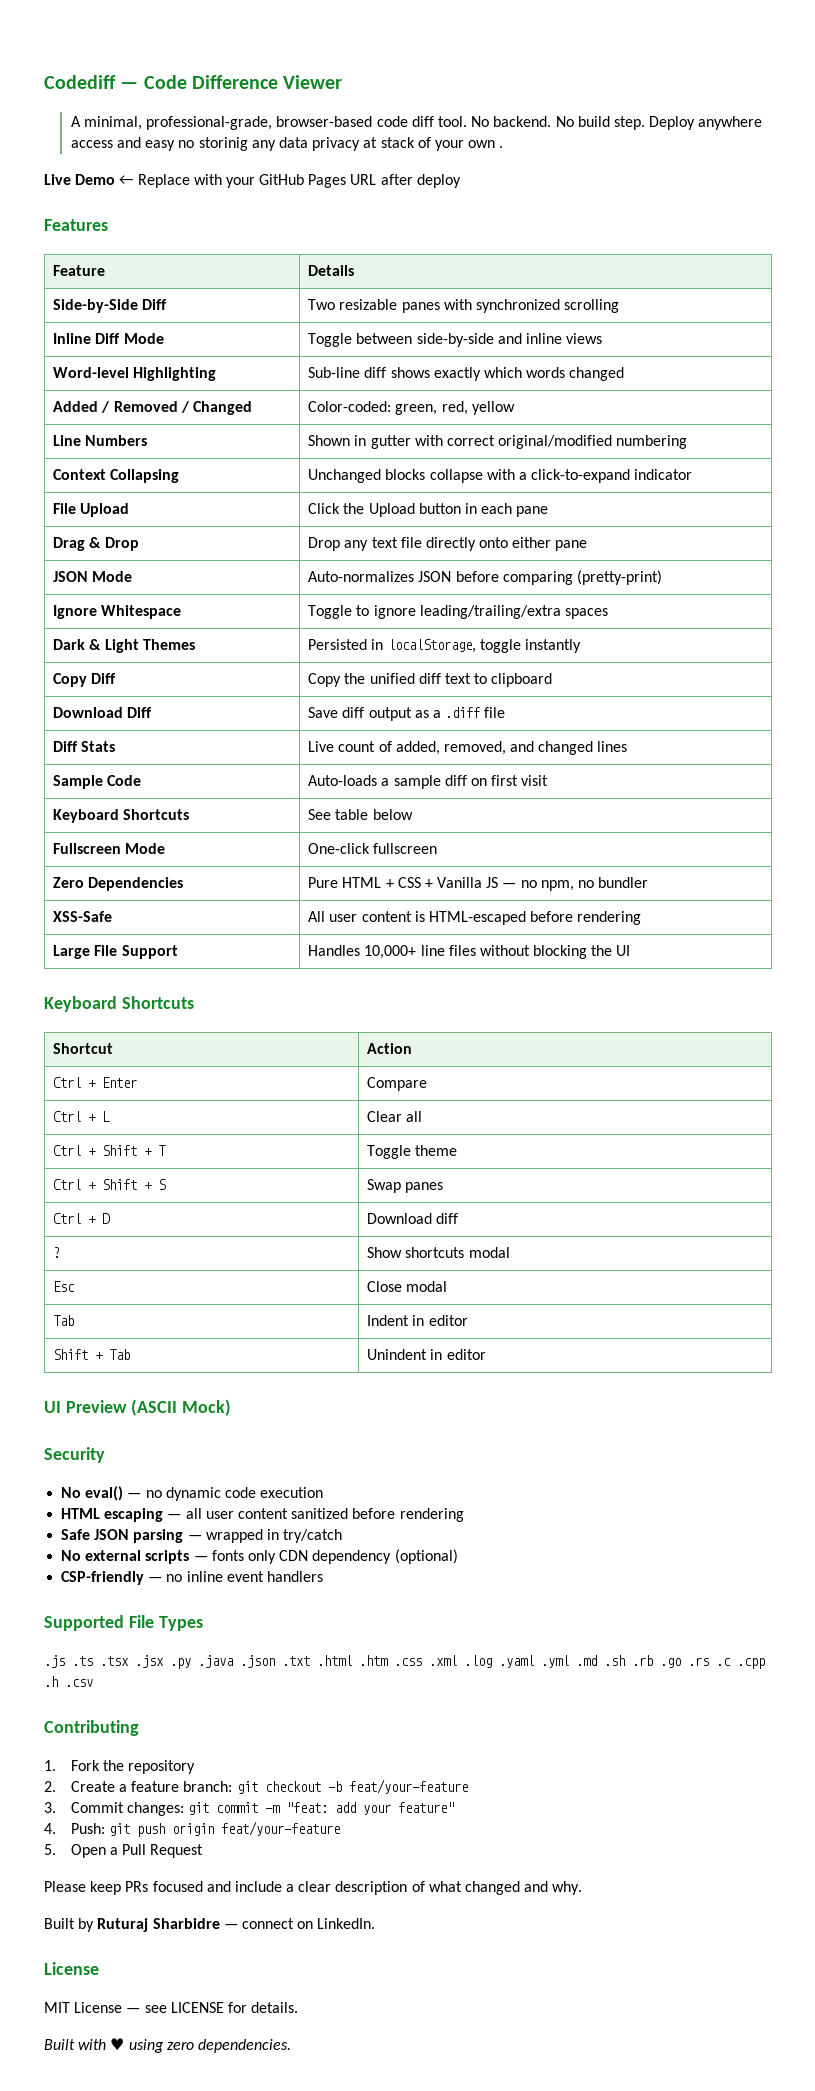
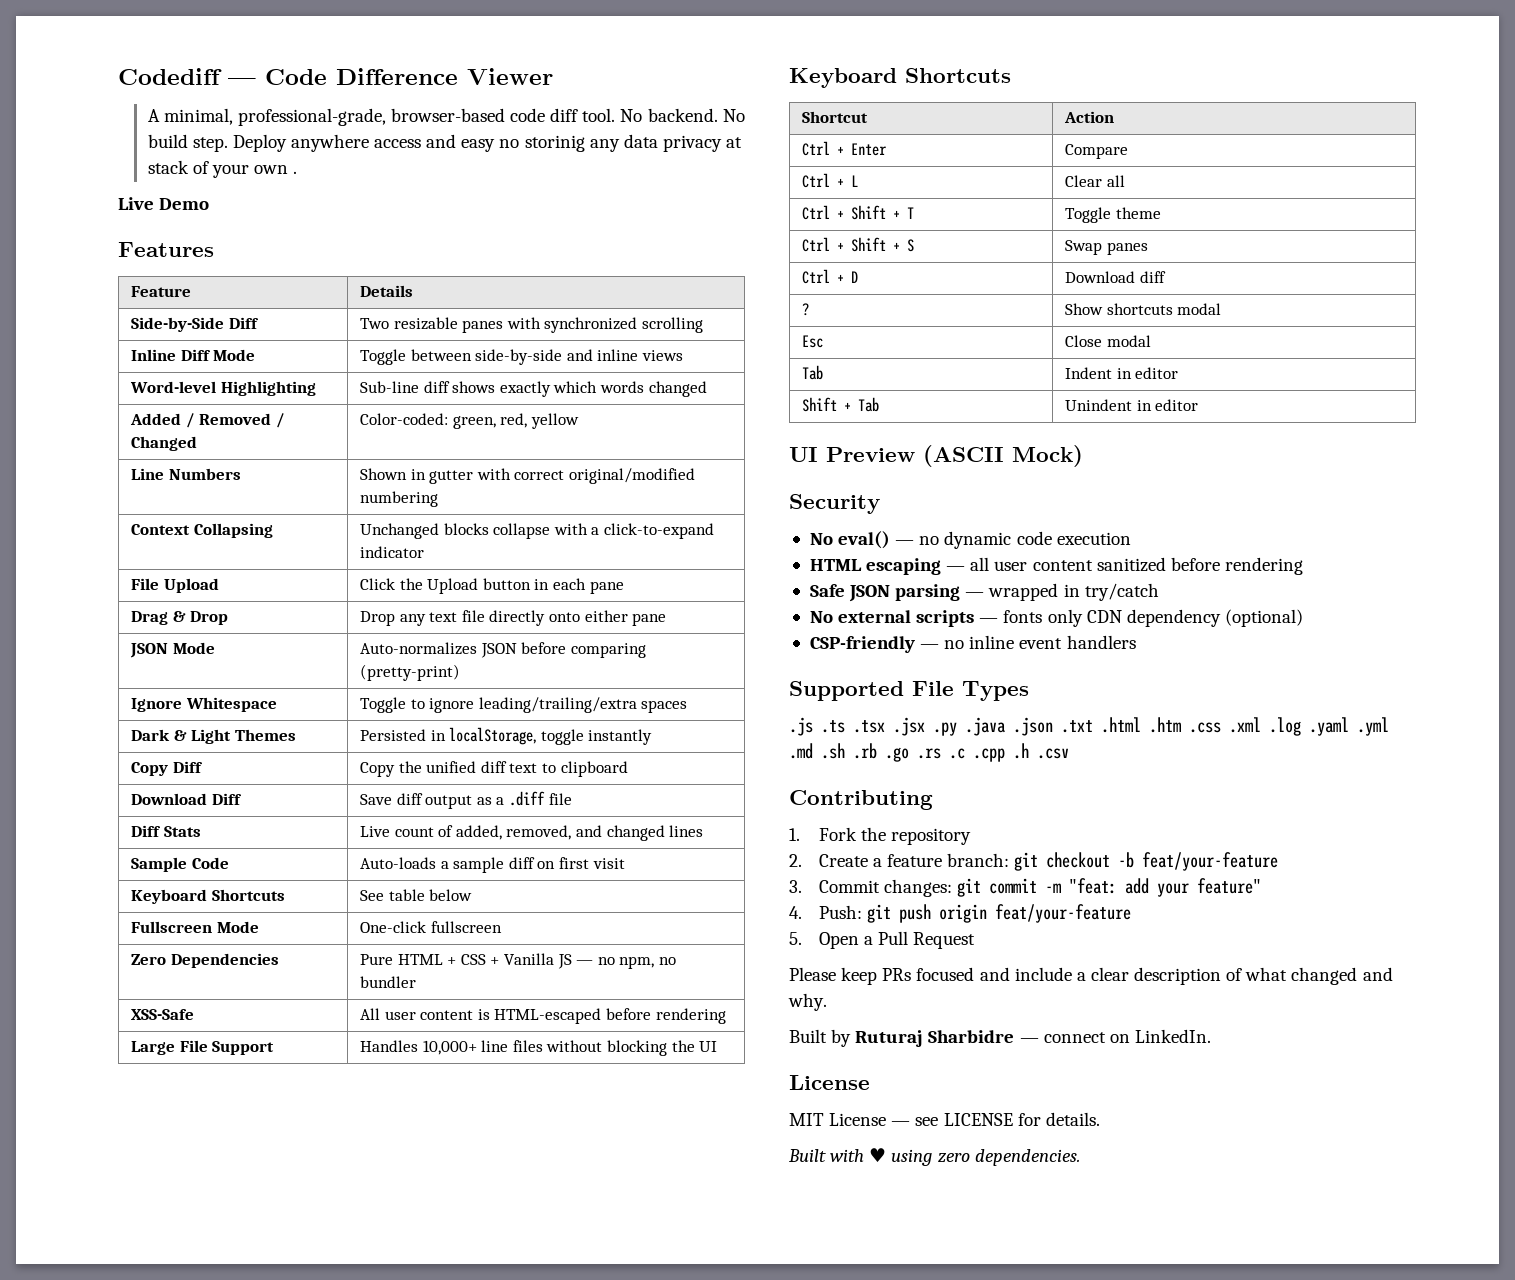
- Live Demo ← Replace with your GitHub Pages URL after deploy
+ Live Demo

